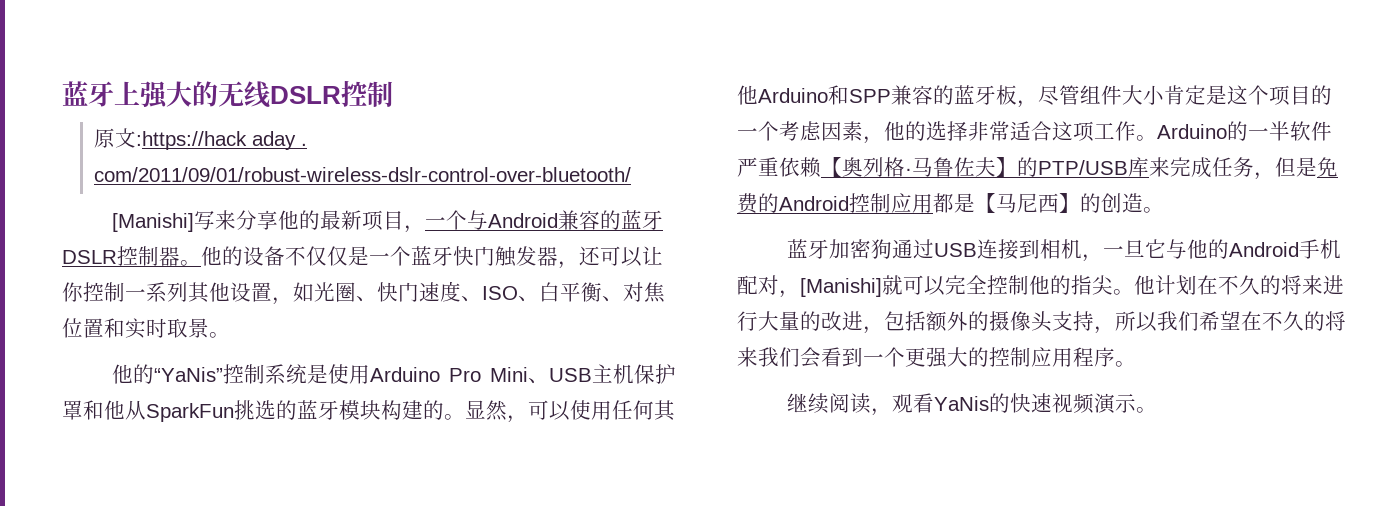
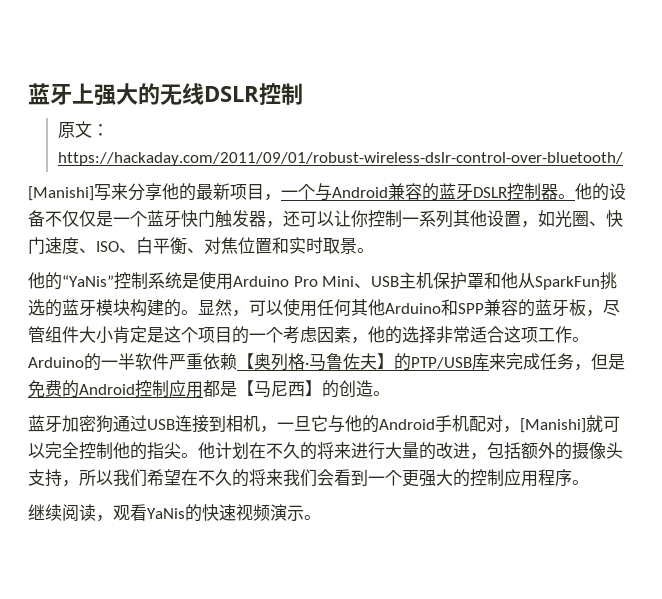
- 原文:https://hack aday . com/2011/09/01/robust-wireless-dslr-control-over-bluetooth/
+ 原文：https://hackaday.com/2011/09/01/robust-wireless-dslr-control-over-bluetooth/

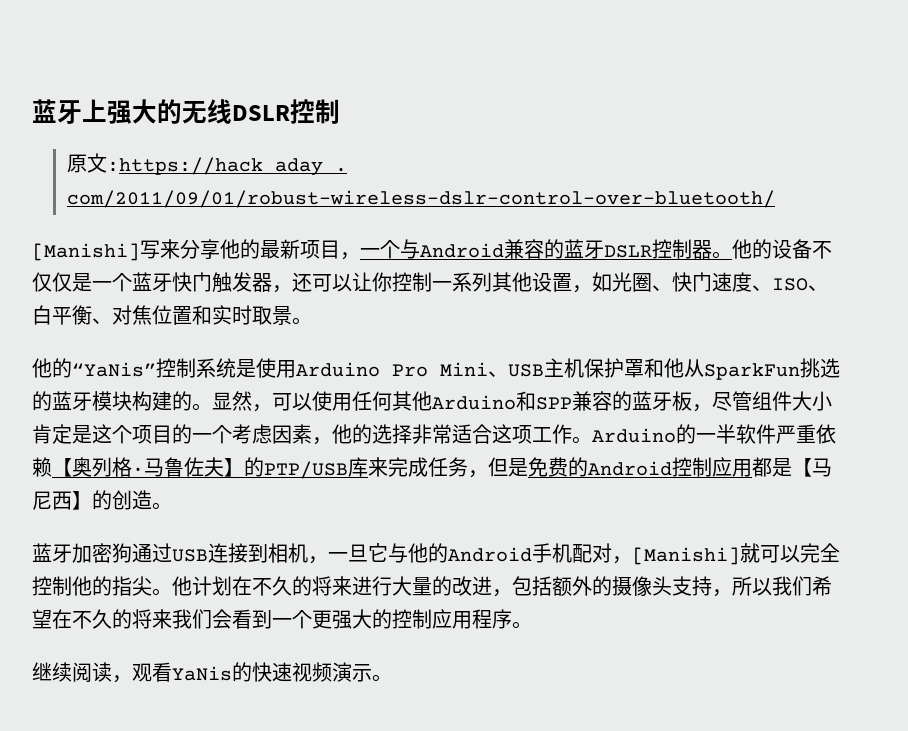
- 原文：https://hackaday.com/2011/09/01/robust-wireless-dslr-control-over-bluetooth/
+ 原文:https://hack aday . com/2011/09/01/robust-wireless-dslr-control-over-bluetooth/

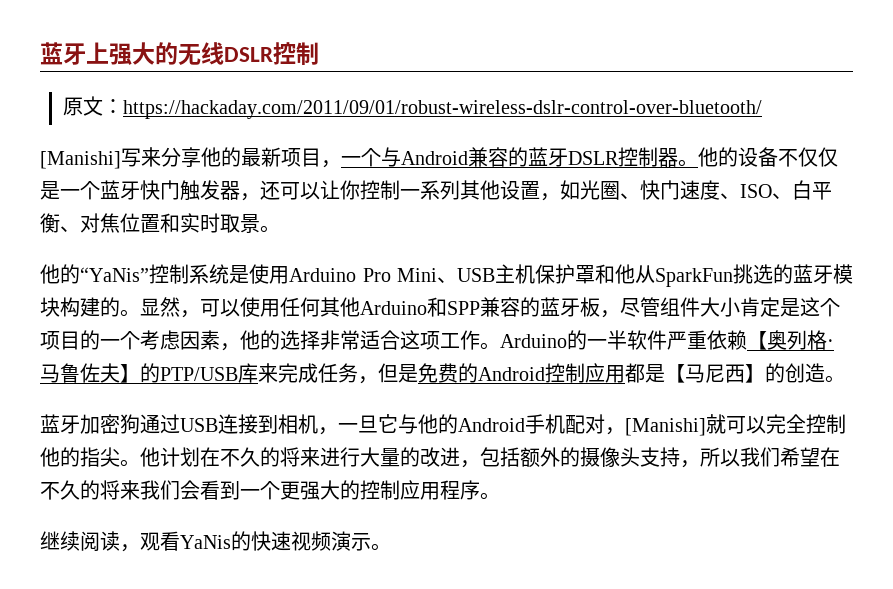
- 原文:https://hack aday . com/2011/09/01/robust-wireless-dslr-control-over-bluetooth/
+ 原文：https://hackaday.com/2011/09/01/robust-wireless-dslr-control-over-bluetooth/

